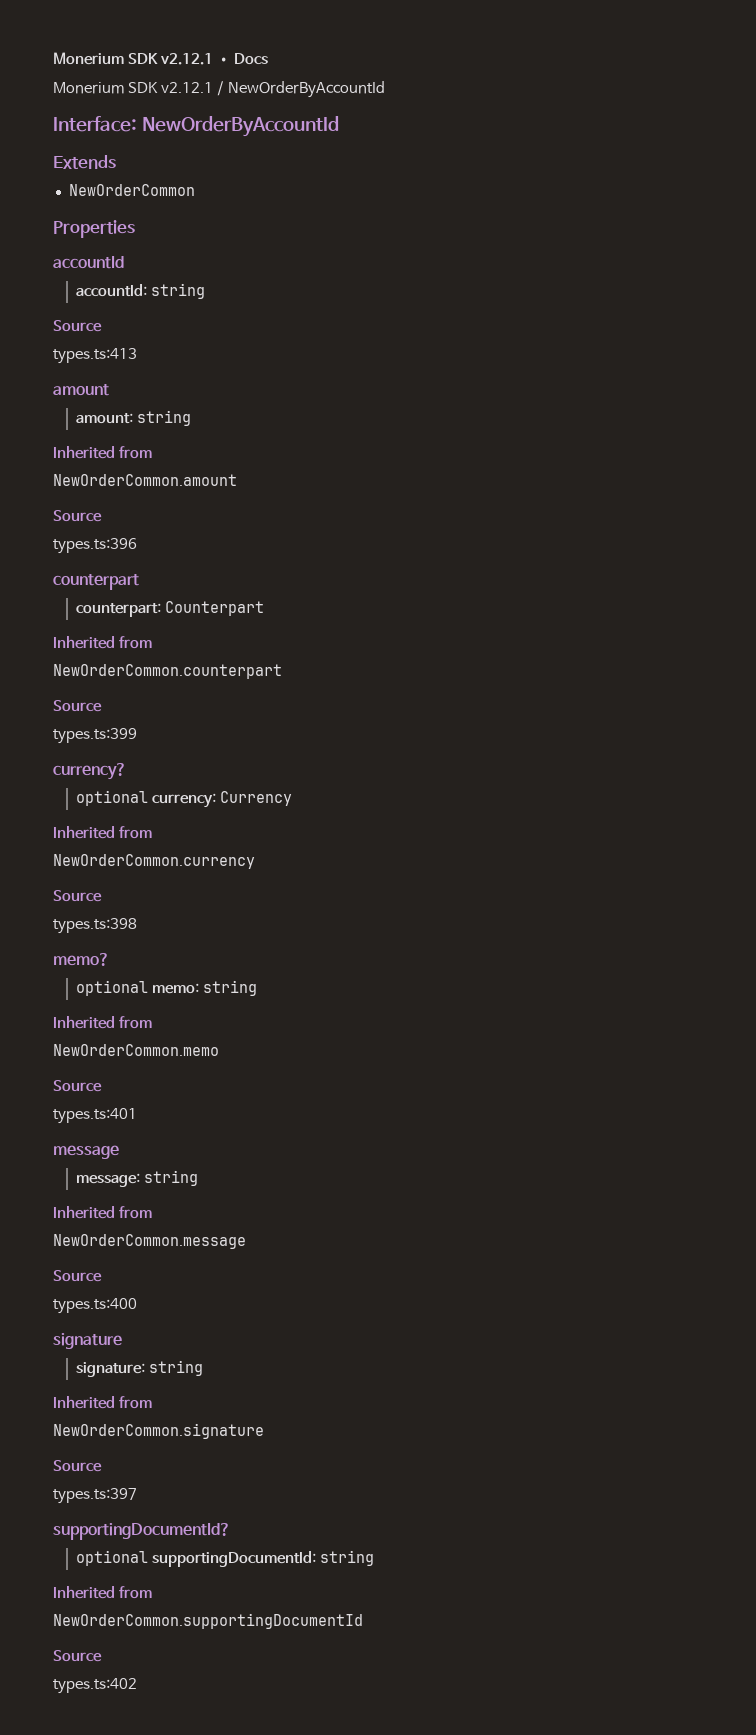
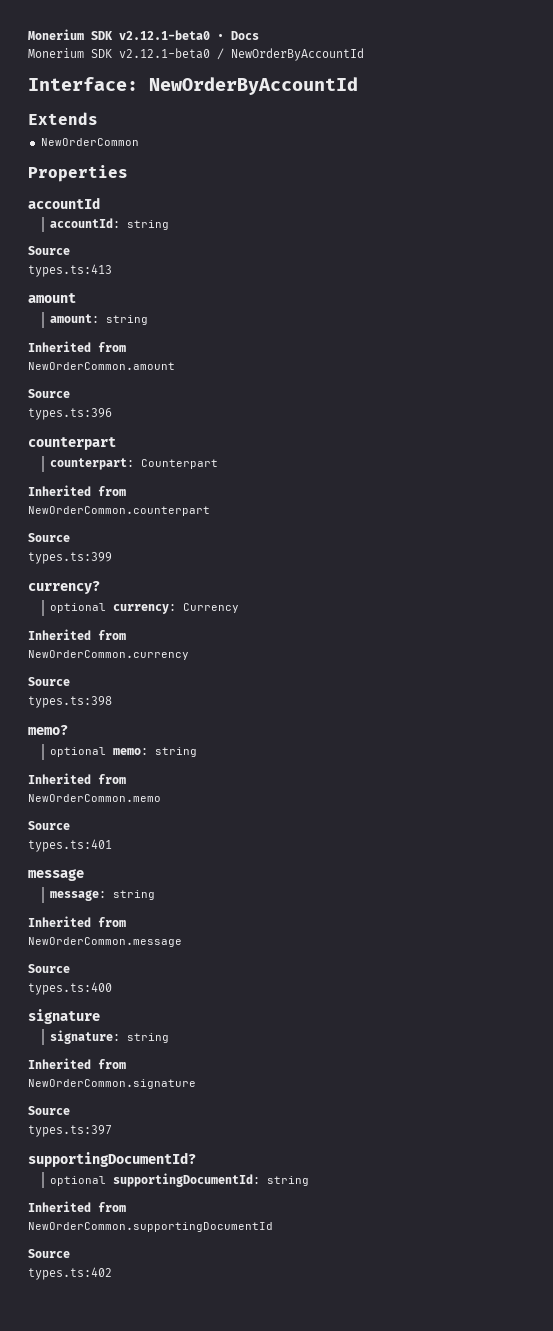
- Monerium SDK v2.12.1 • Docs
+ Monerium SDK v2.12.1-beta0 • Docs
- Monerium SDK v2.12.1 / NewOrderByAccountId
+ Monerium SDK v2.12.1-beta0 / NewOrderByAccountId

